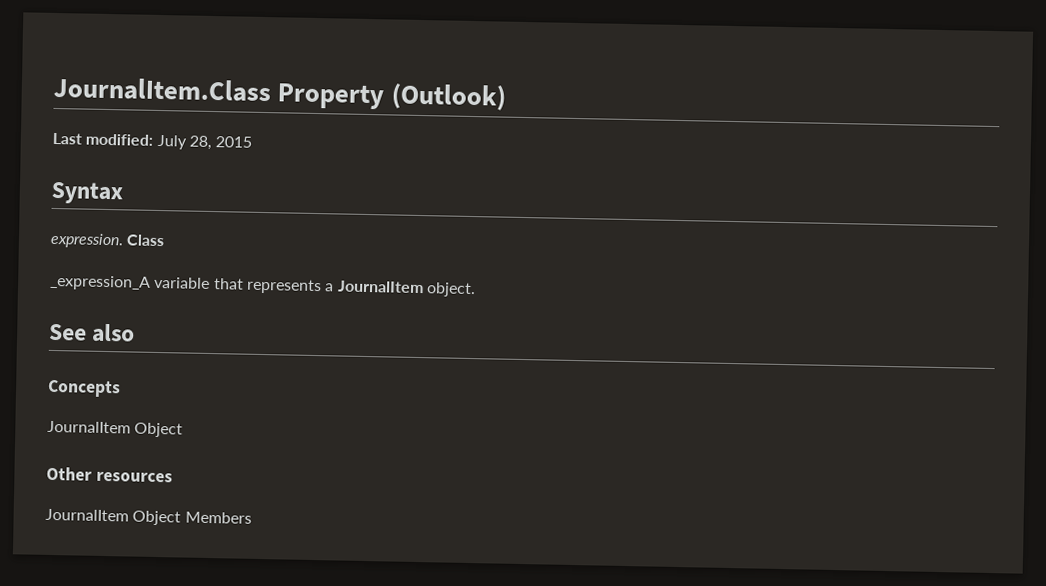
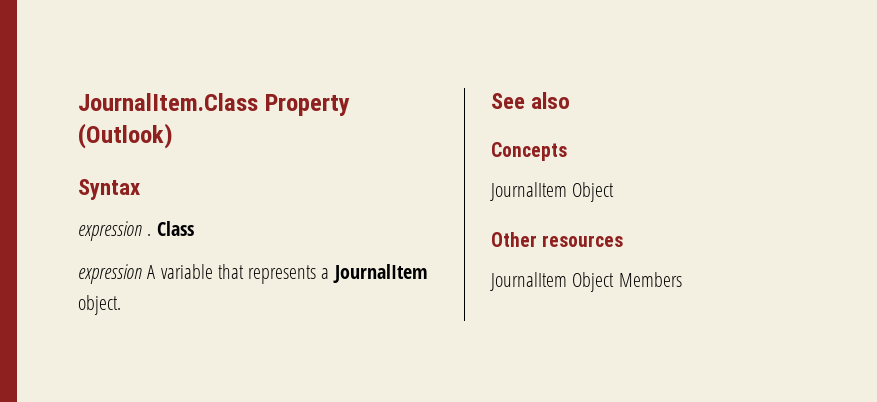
- Last modified: July 28, 2015
- expression.
+ expression .
- _expression_A variable that represents a JournalItem object.
+ expression A variable that represents a JournalItem object.

